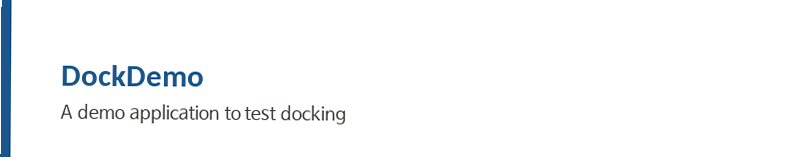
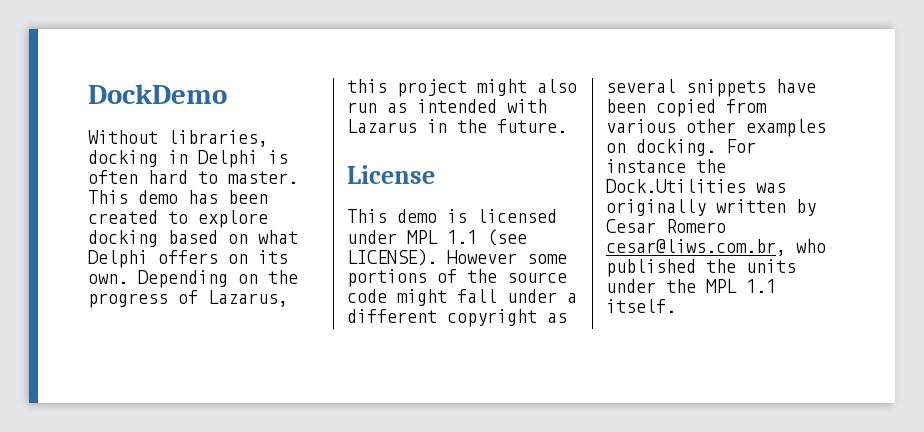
- A demo application to test docking
+ Without libraries, docking in Delphi is often hard to master. This demo has been created to explore docking based on what Delphi offers on its own. Depending on the progress of Lazarus, this project might also run as intended with Lazarus in the future.
+ License
+ This demo is licensed under MPL 1.1 (see LICENSE). However some portions of the source code might fall under a different copyright as several snippets have been copied from various other examples on docking. For instance the Dock.Utilities was originally written by Cesar Romero cesar@liws.com.br, who published the units under the MPL 1.1 itself.

